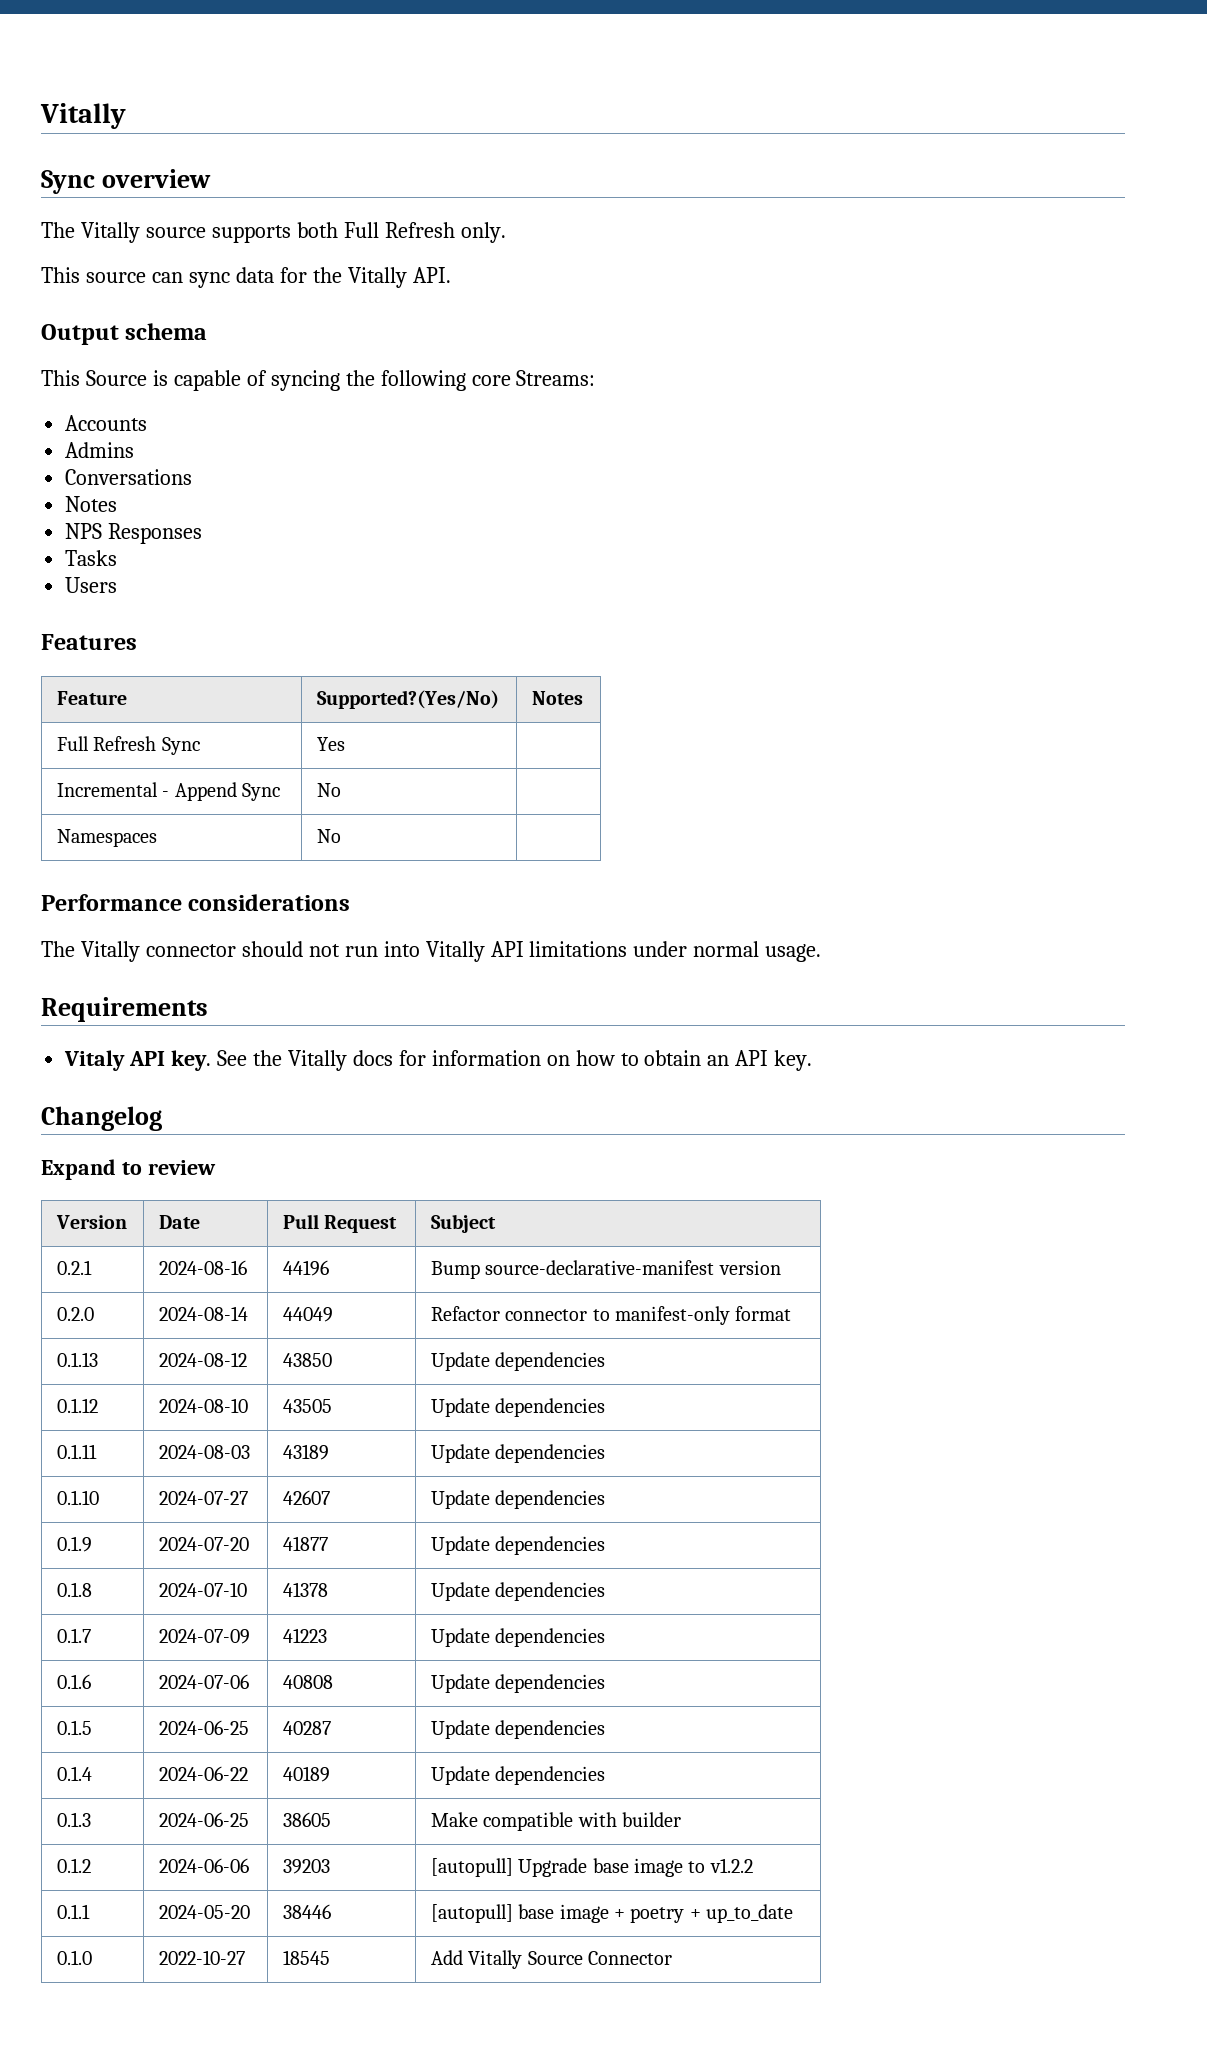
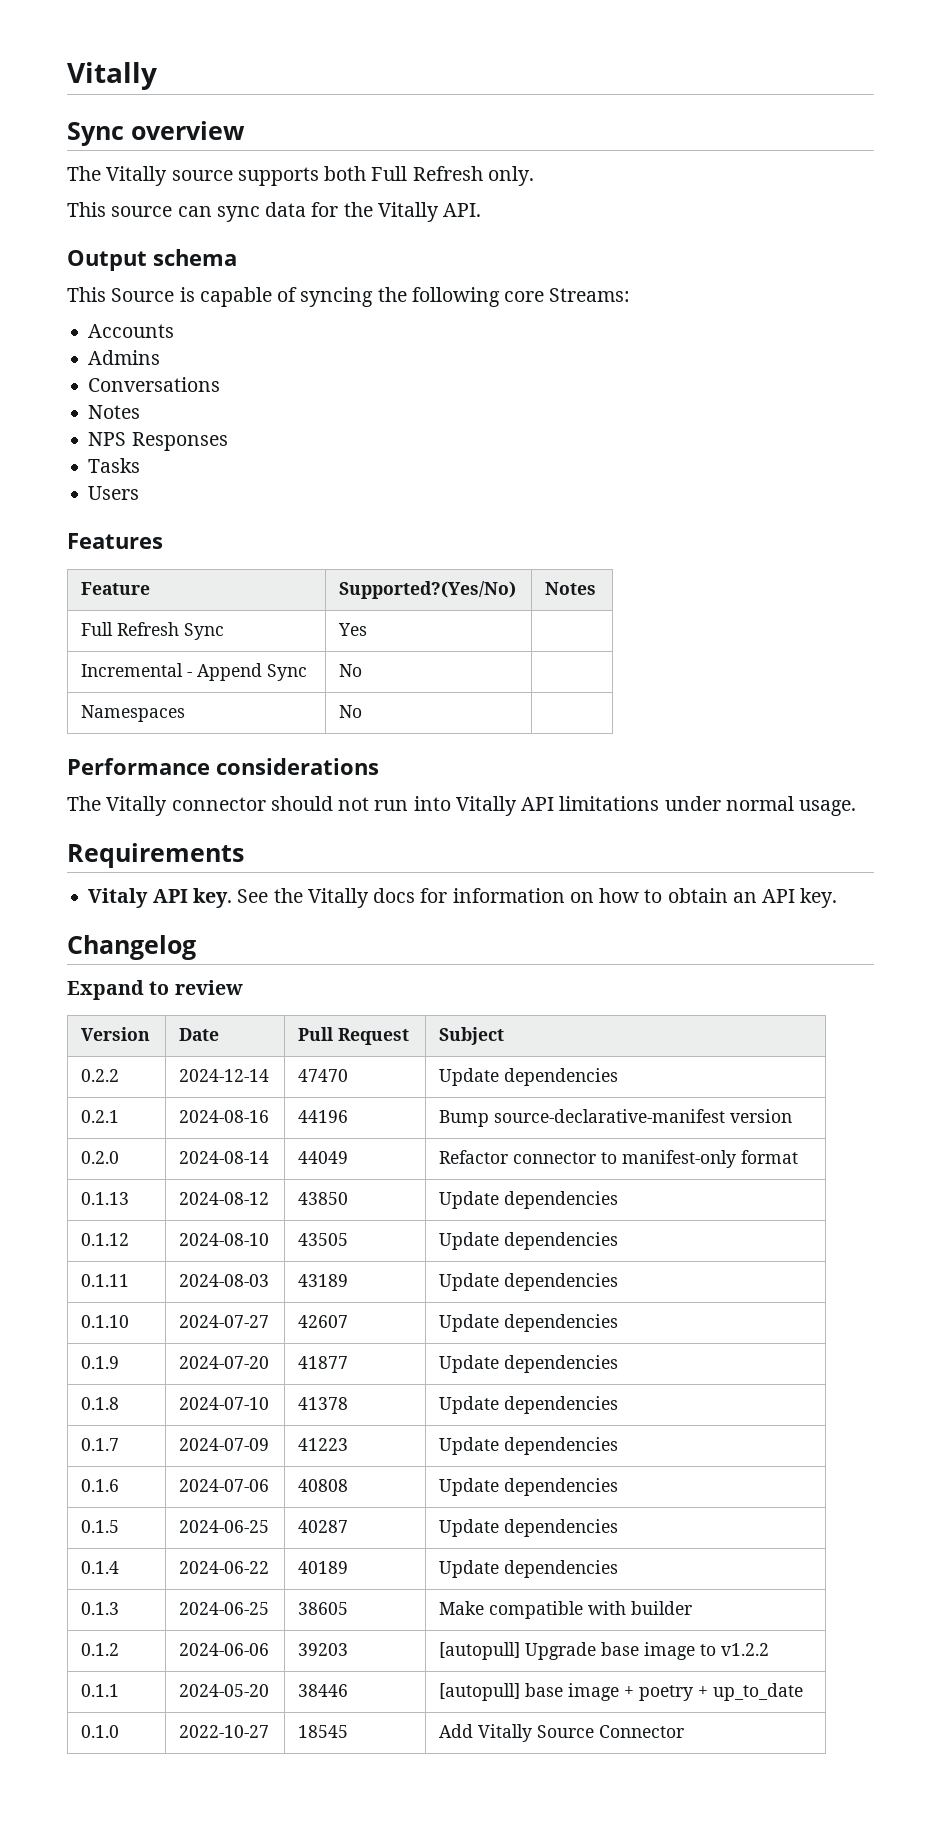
+ 0.2.2 | 2024-12-14 | 47470 | Update dependencies

